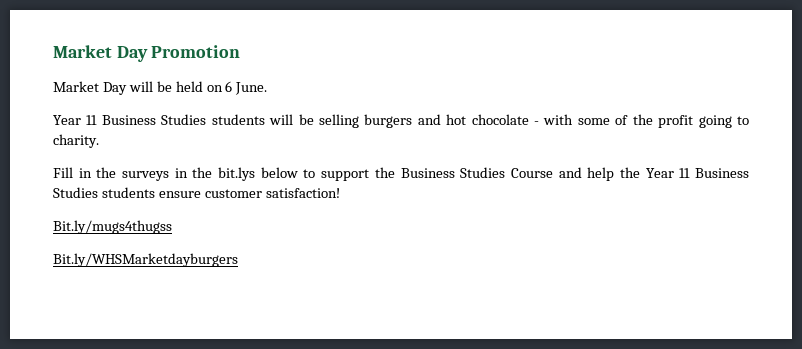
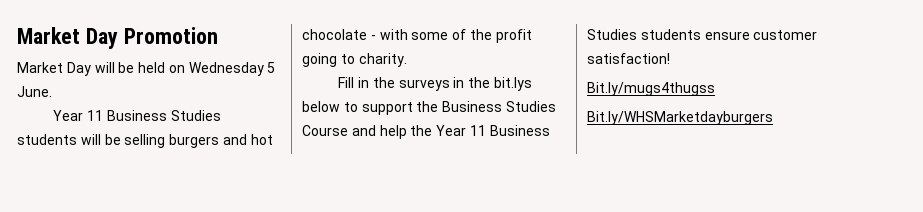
- Market Day will be held on 6 June.
+ Market Day will be held on Wednesday 5 June.

